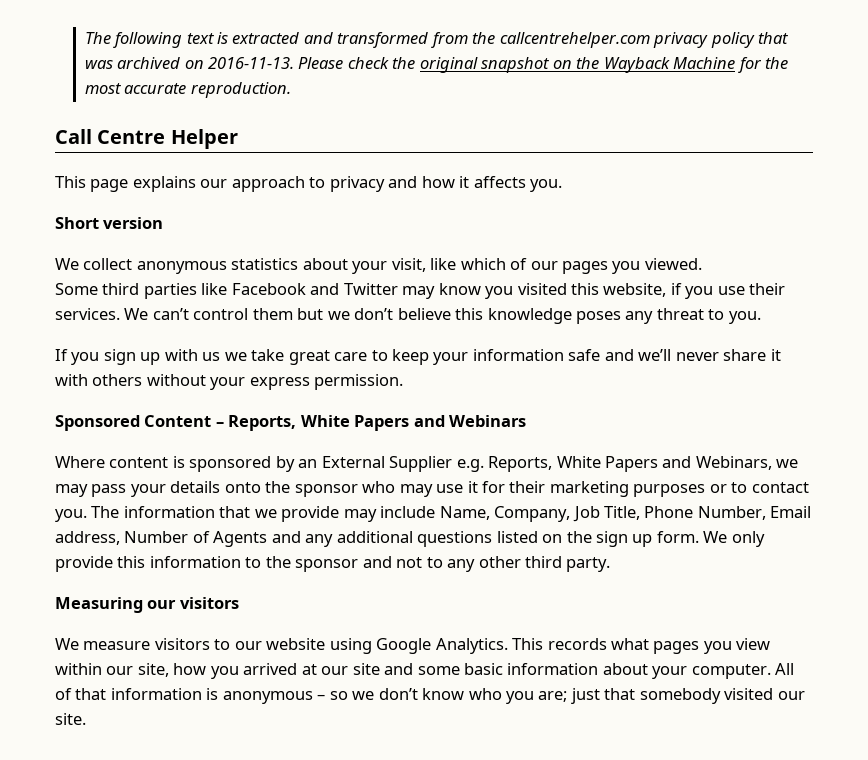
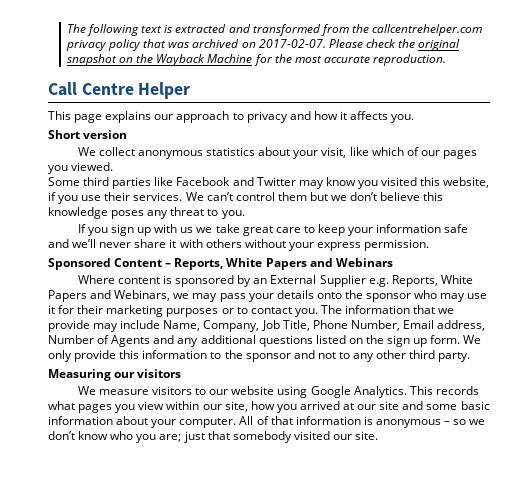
- The following text is extracted and transformed from the callcentrehelper.com privacy policy that was archived on 2016-11-13.
+ The following text is extracted and transformed from the callcentrehelper.com privacy policy that was archived on 2017-02-07.

